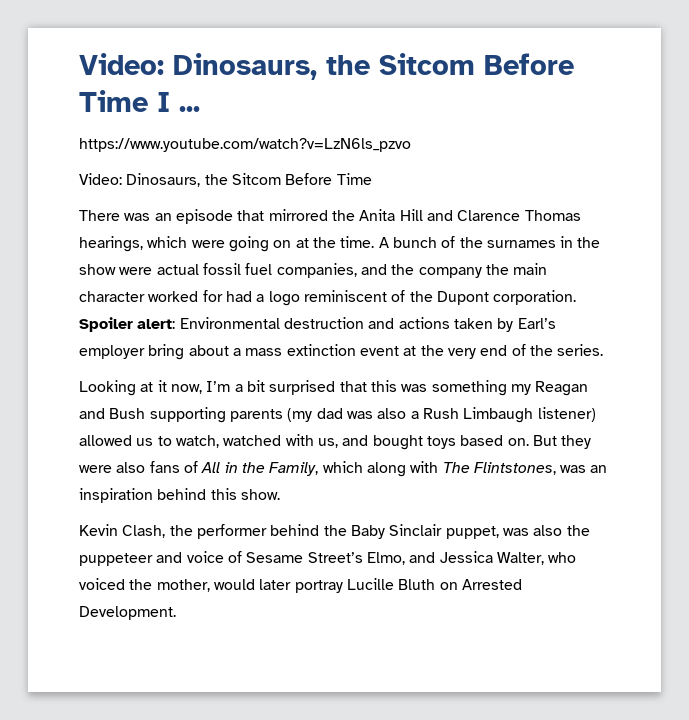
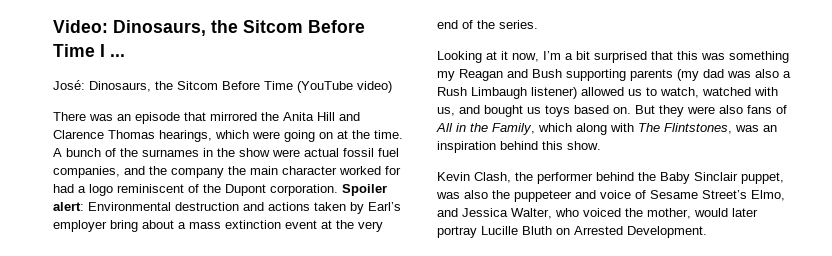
- https://www.youtube.com/watch?v=LzN6ls_pzvo
- Video: Dinosaurs, the Sitcom Before Time
+ José: Dinosaurs, the Sitcom Before Time (YouTube video)
- Looking at it now, I’m a bit surprised that this was something my Reagan and Bush supporting parents (my dad was also a Rush Limbaugh listener) allowed us to watch, watched with us, and bought toys based on.
+ Looking at it now, I’m a bit surprised that this was something my Reagan and Bush supporting parents (my dad was also a Rush Limbaugh listener) allowed us to watch, watched with us, and bought us toys based on.

